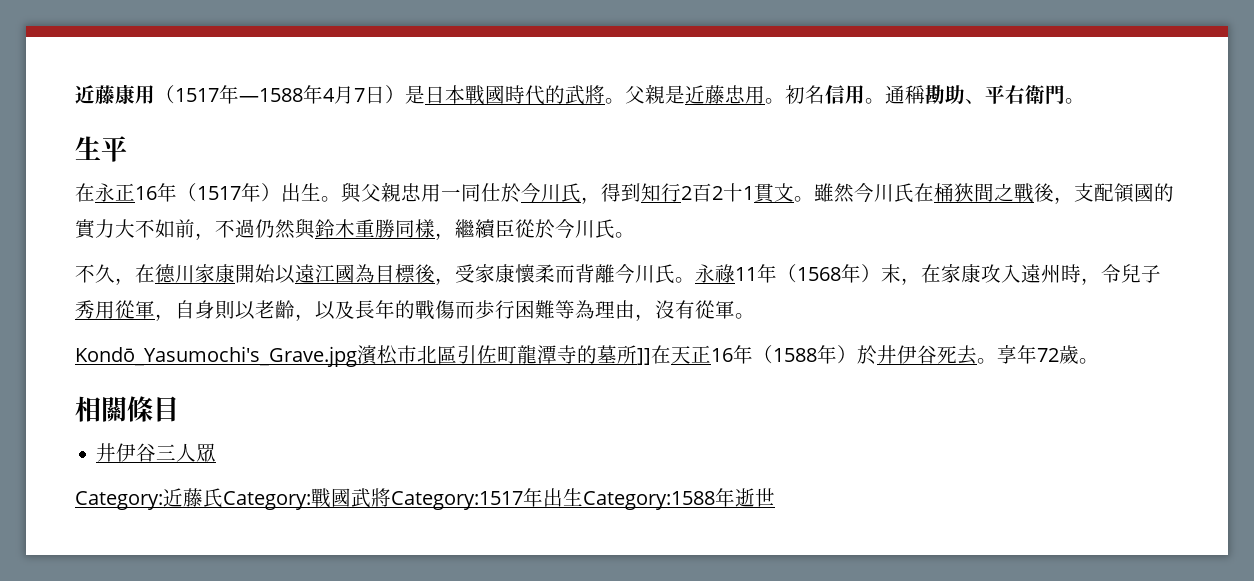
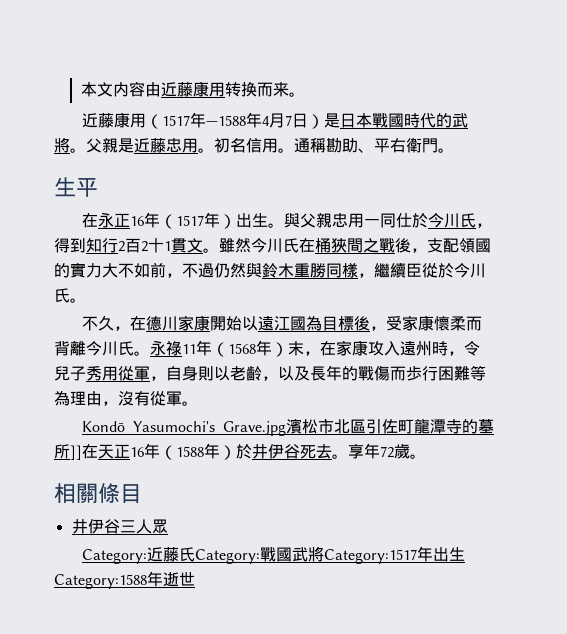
+ 本文内容由近藤康用转换而来。

